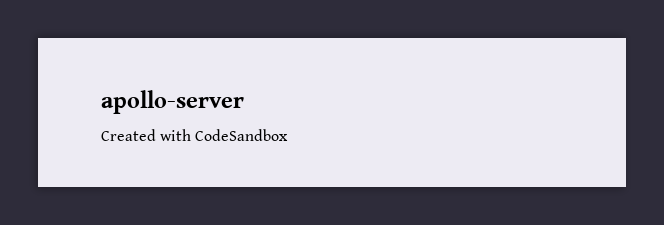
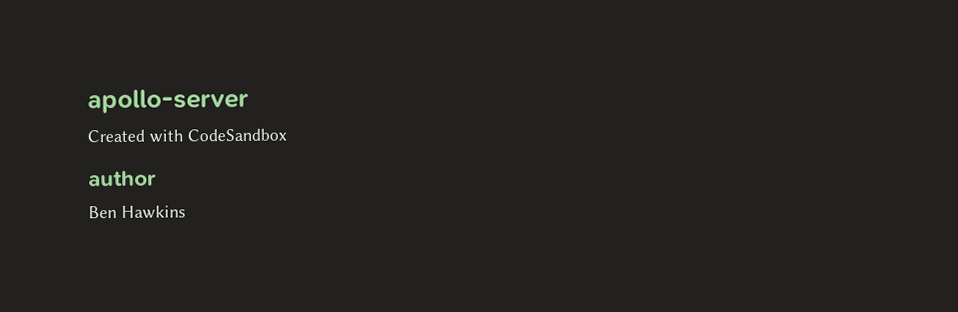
+ author
+ Ben Hawkins

